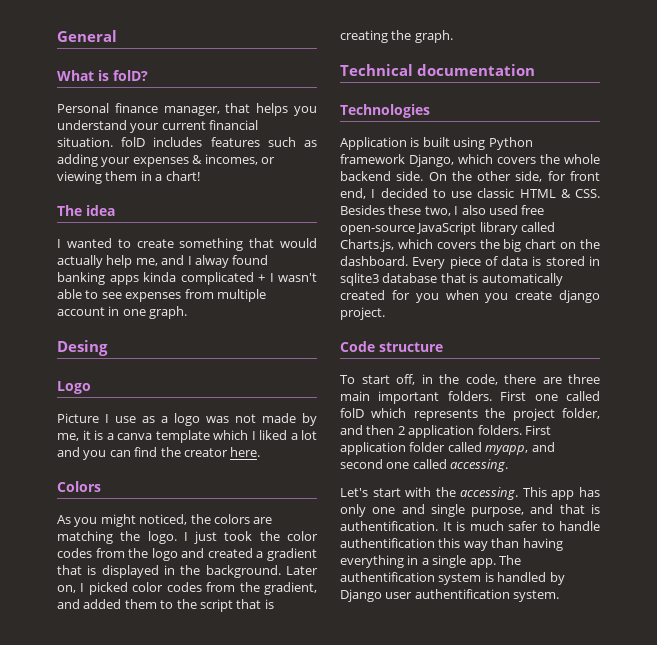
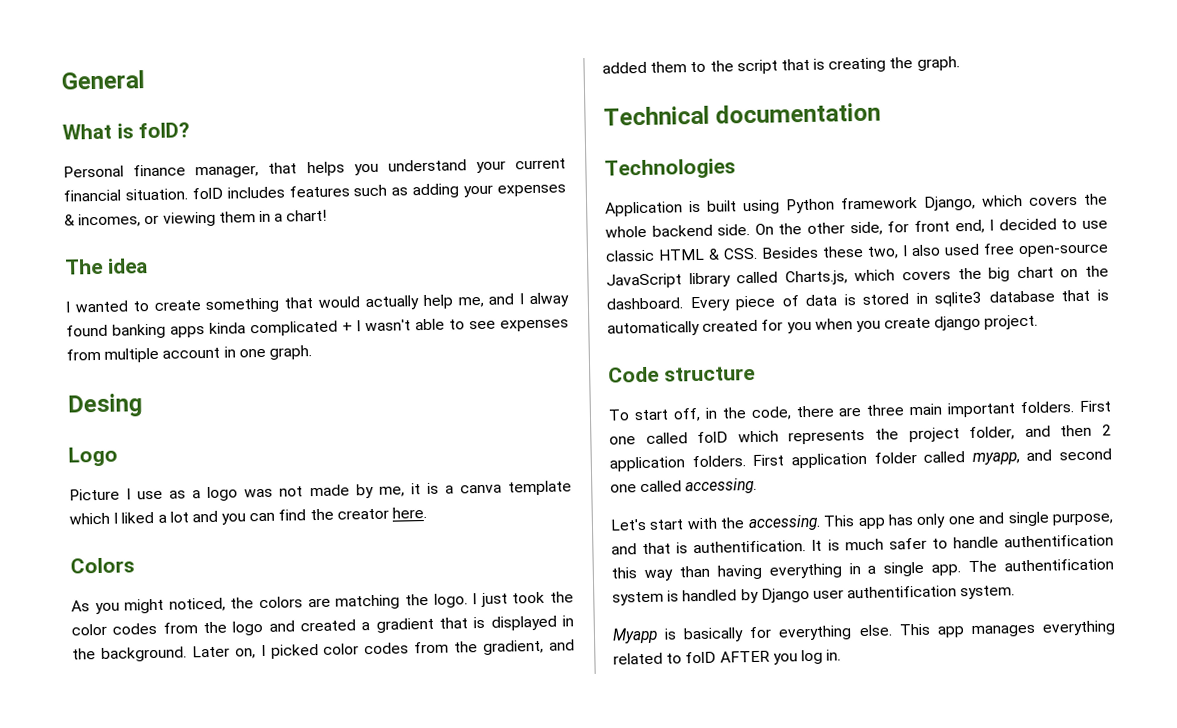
+ Myapp is basically for everything else. This app manages everything related to folD AFTER you log in.

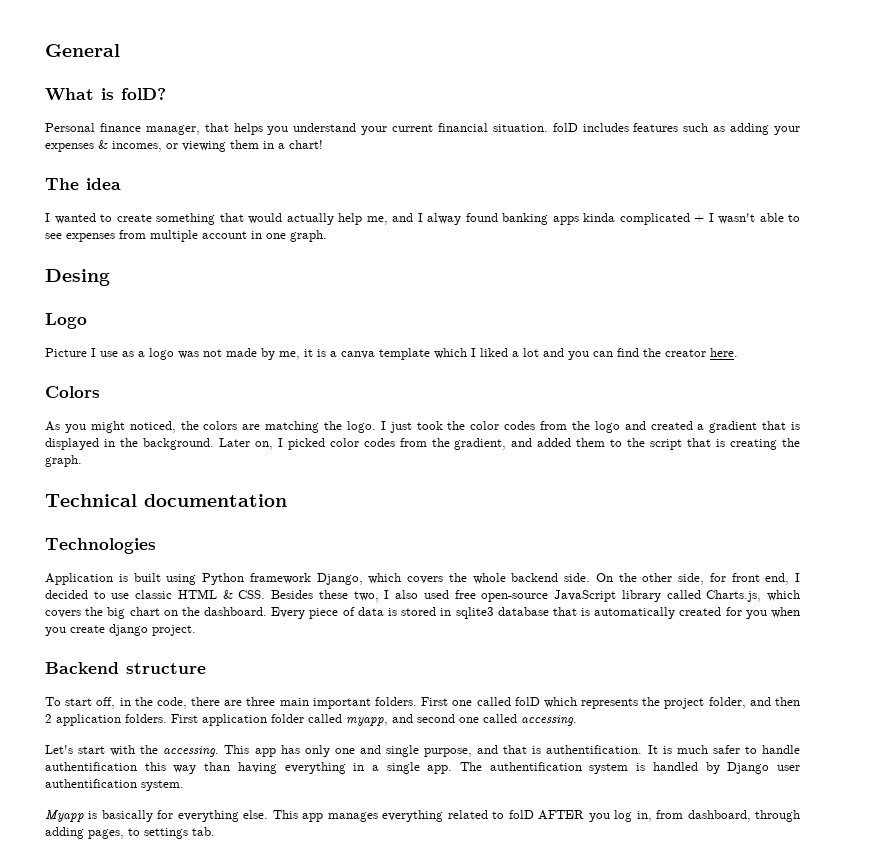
- Code structure
+ Backend structure
- This app manages everything related to folD AFTER you log in.
+ This app manages everything related to folD AFTER you log in, from dashboard, through adding pages, to settings tab.

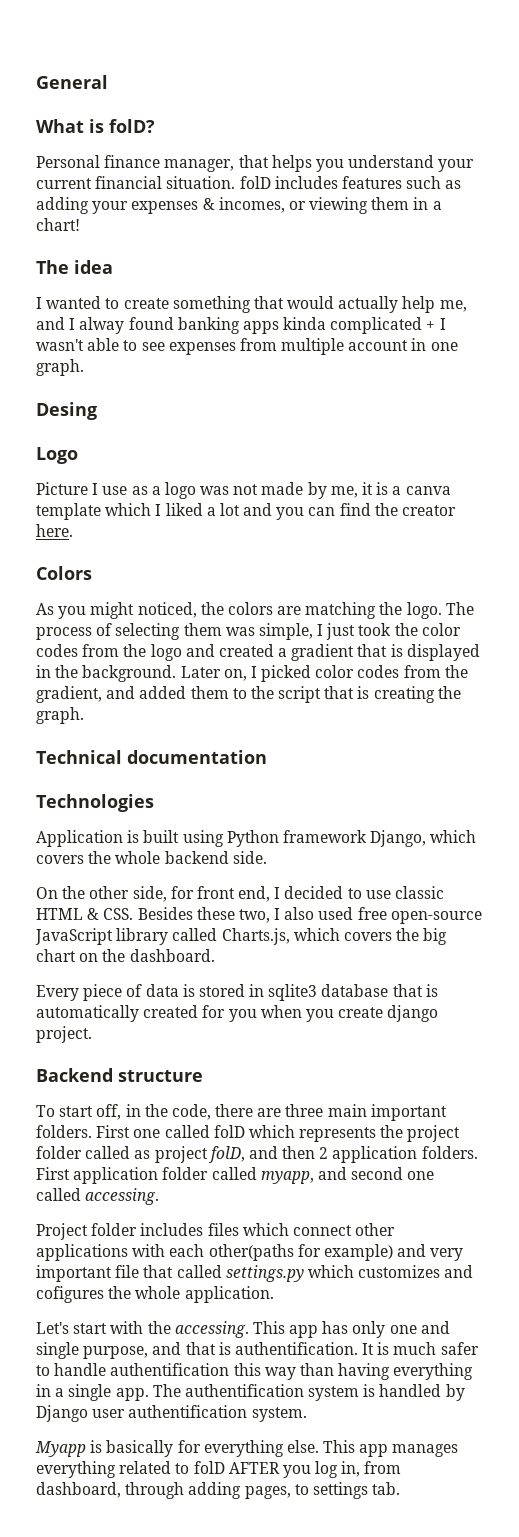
- I just took the color codes from the logo and created a gradient that is displayed in the background.
+ The process of selecting them was simple, I just took the color codes from the logo and created a gradient that is displayed in the background.
- Application is built using Python framework Django, which covers the whole backend side. On the other side, for front end, I decided to use classic HTML & CSS. Besides these two, I also used free open-source JavaScript library called Charts.js, which covers the big chart on the dashboard. Every piece of data is stored in sqlite3 database that is automatically created for you when you create django project.
+ Application is built using Python framework Django, which covers the whole backend side.
+ On the other side, for front end, I decided to use classic HTML & CSS. Besides these two, I also used free open-source JavaScript library called Charts.js, which covers the big chart on the dashboard.
+ Every piece of data is stored in sqlite3 database that is automatically created for you when you create django project.
- First one called folD which represents the project folder, and then 2 application folders.
+ First one called folD which represents the project folder called as project folD, and then 2 application folders.
+ Project folder includes files which connect other applications with each other(paths for example) and very important file that called settings.py which customizes and cofigures the whole application.

